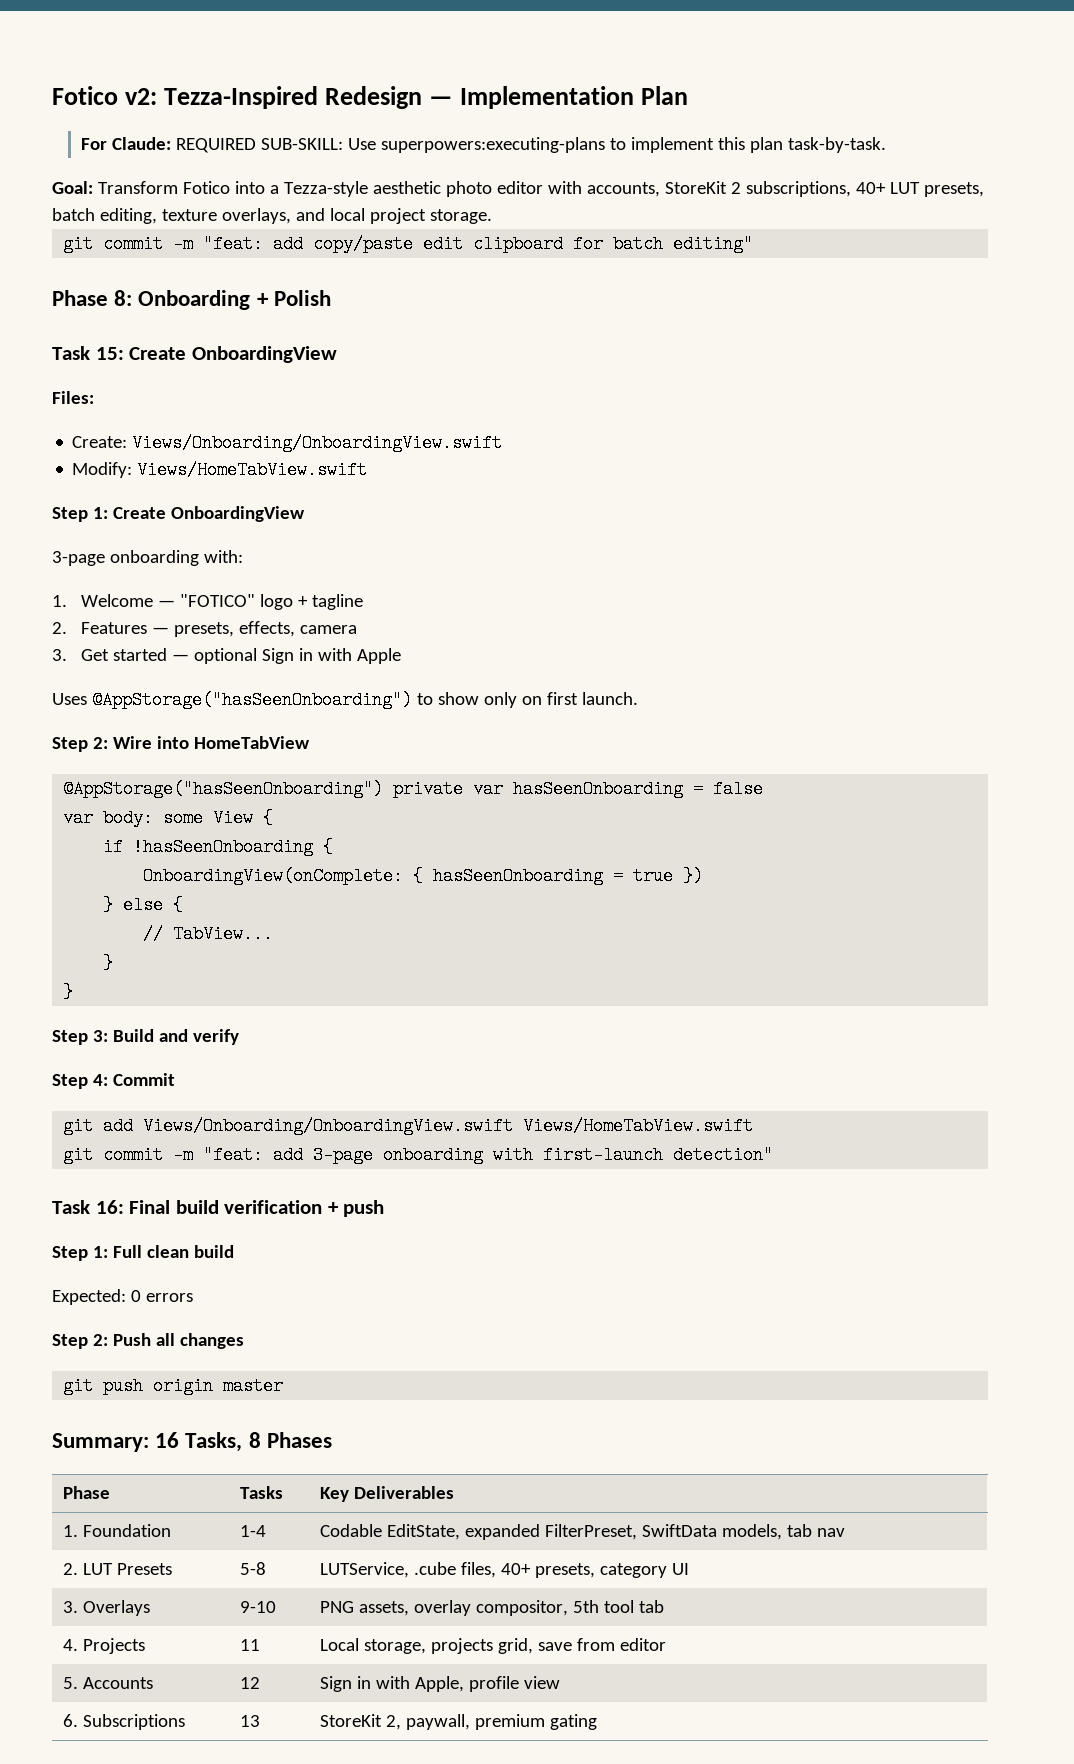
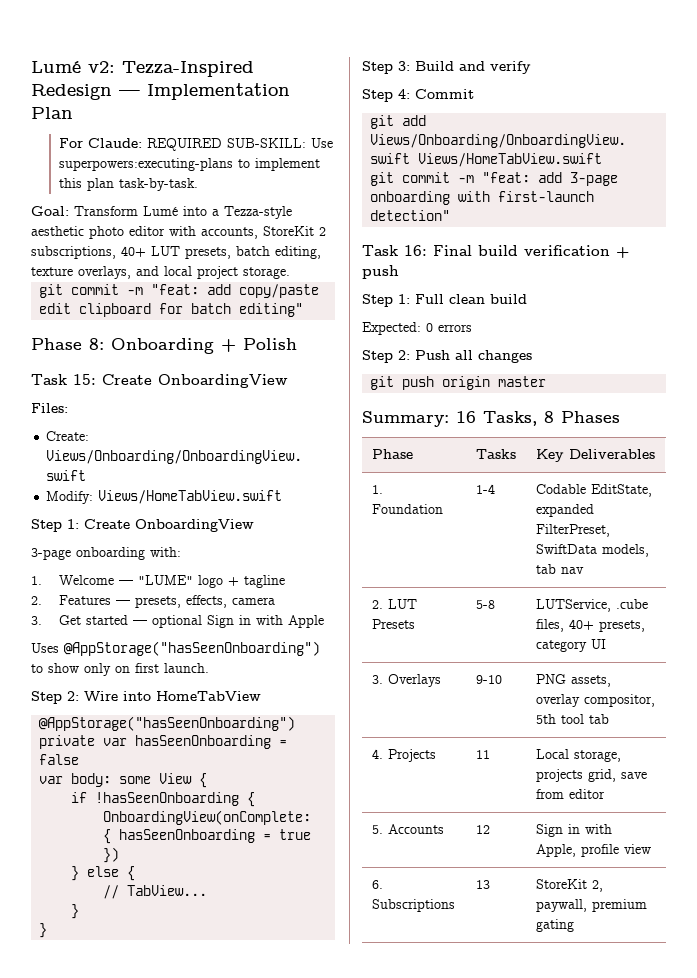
- Fotico v2: Tezza-Inspired Redesign — Implementation Plan
+ Lumé v2: Tezza-Inspired Redesign — Implementation Plan
- Goal: Transform Fotico into a Tezza-style aesthetic photo editor with accounts, StoreKit 2 subscriptions, 40+ LUT presets, batch editing, texture overlays, and local project storage.
+ Goal: Transform Lumé into a Tezza-style aesthetic photo editor with accounts, StoreKit 2 subscriptions, 40+ LUT presets, batch editing, texture overlays, and local project storage.
- 1. Welcome — "FOTICO" logo + tagline
+ 1. Welcome — "LUME" logo + tagline

